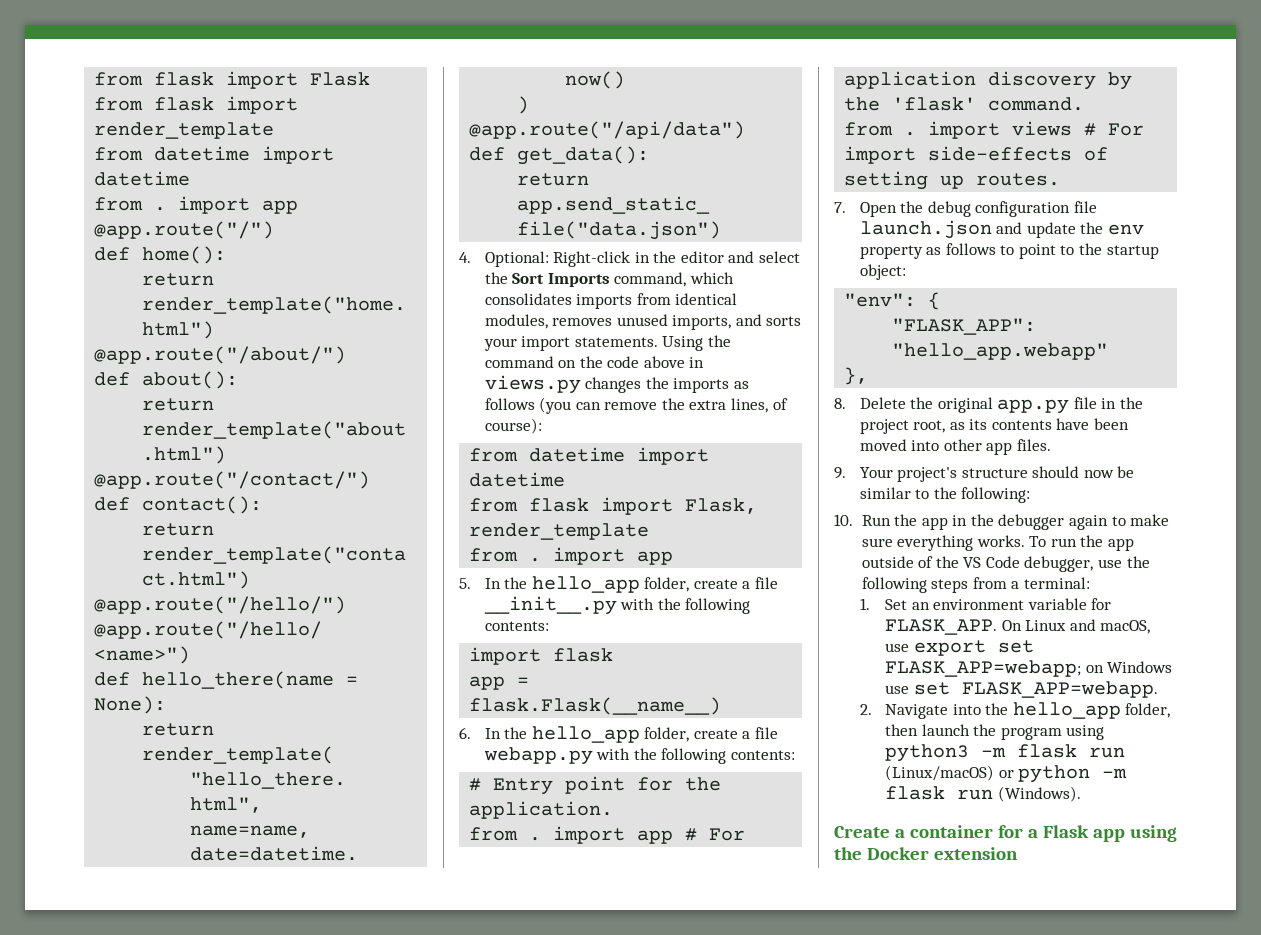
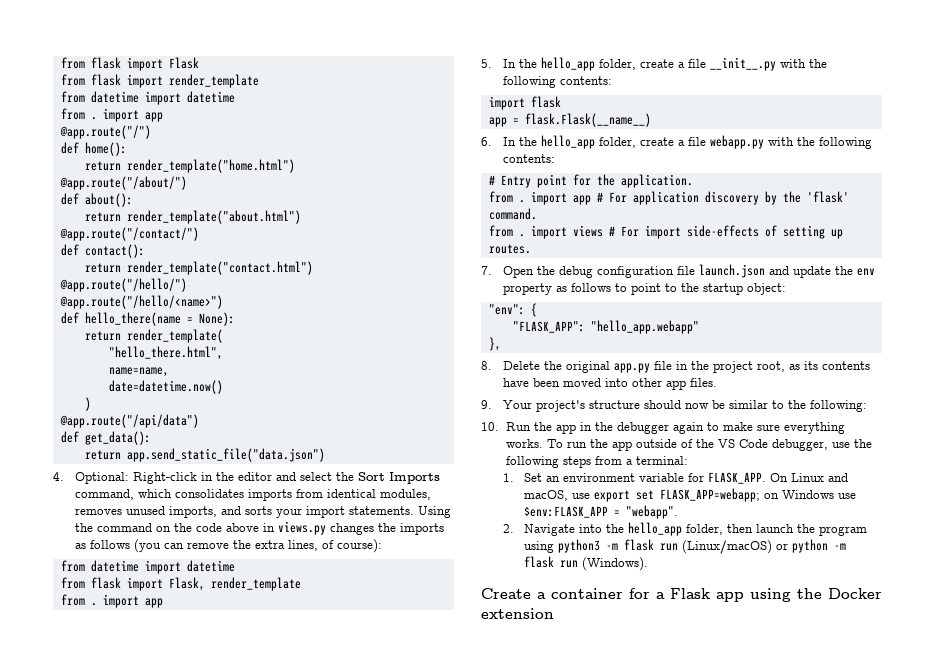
- On Linux and macOS, use export set FLASK_APP=webapp; on Windows use set FLASK_APP=webapp.
+ On Linux and macOS, use export set FLASK_APP=webapp; on Windows use $env:FLASK_APP = "webapp".

